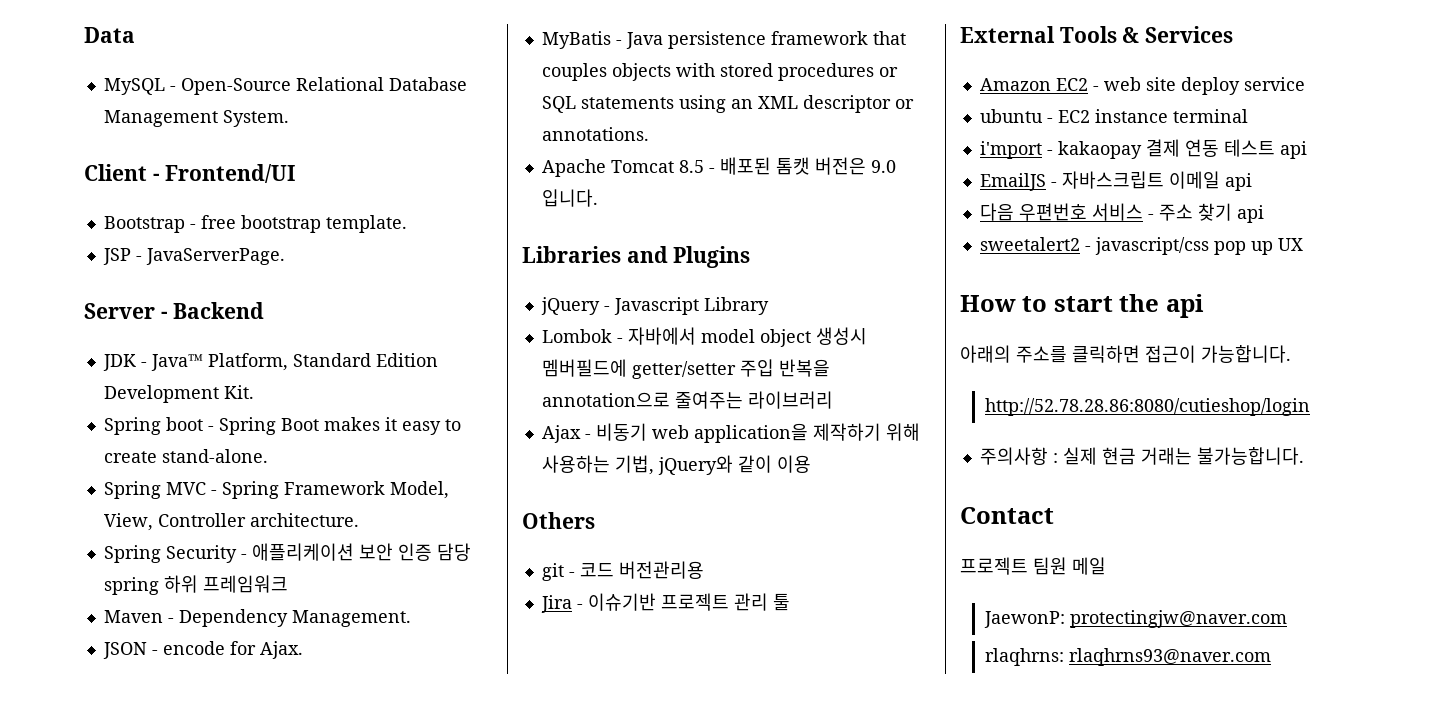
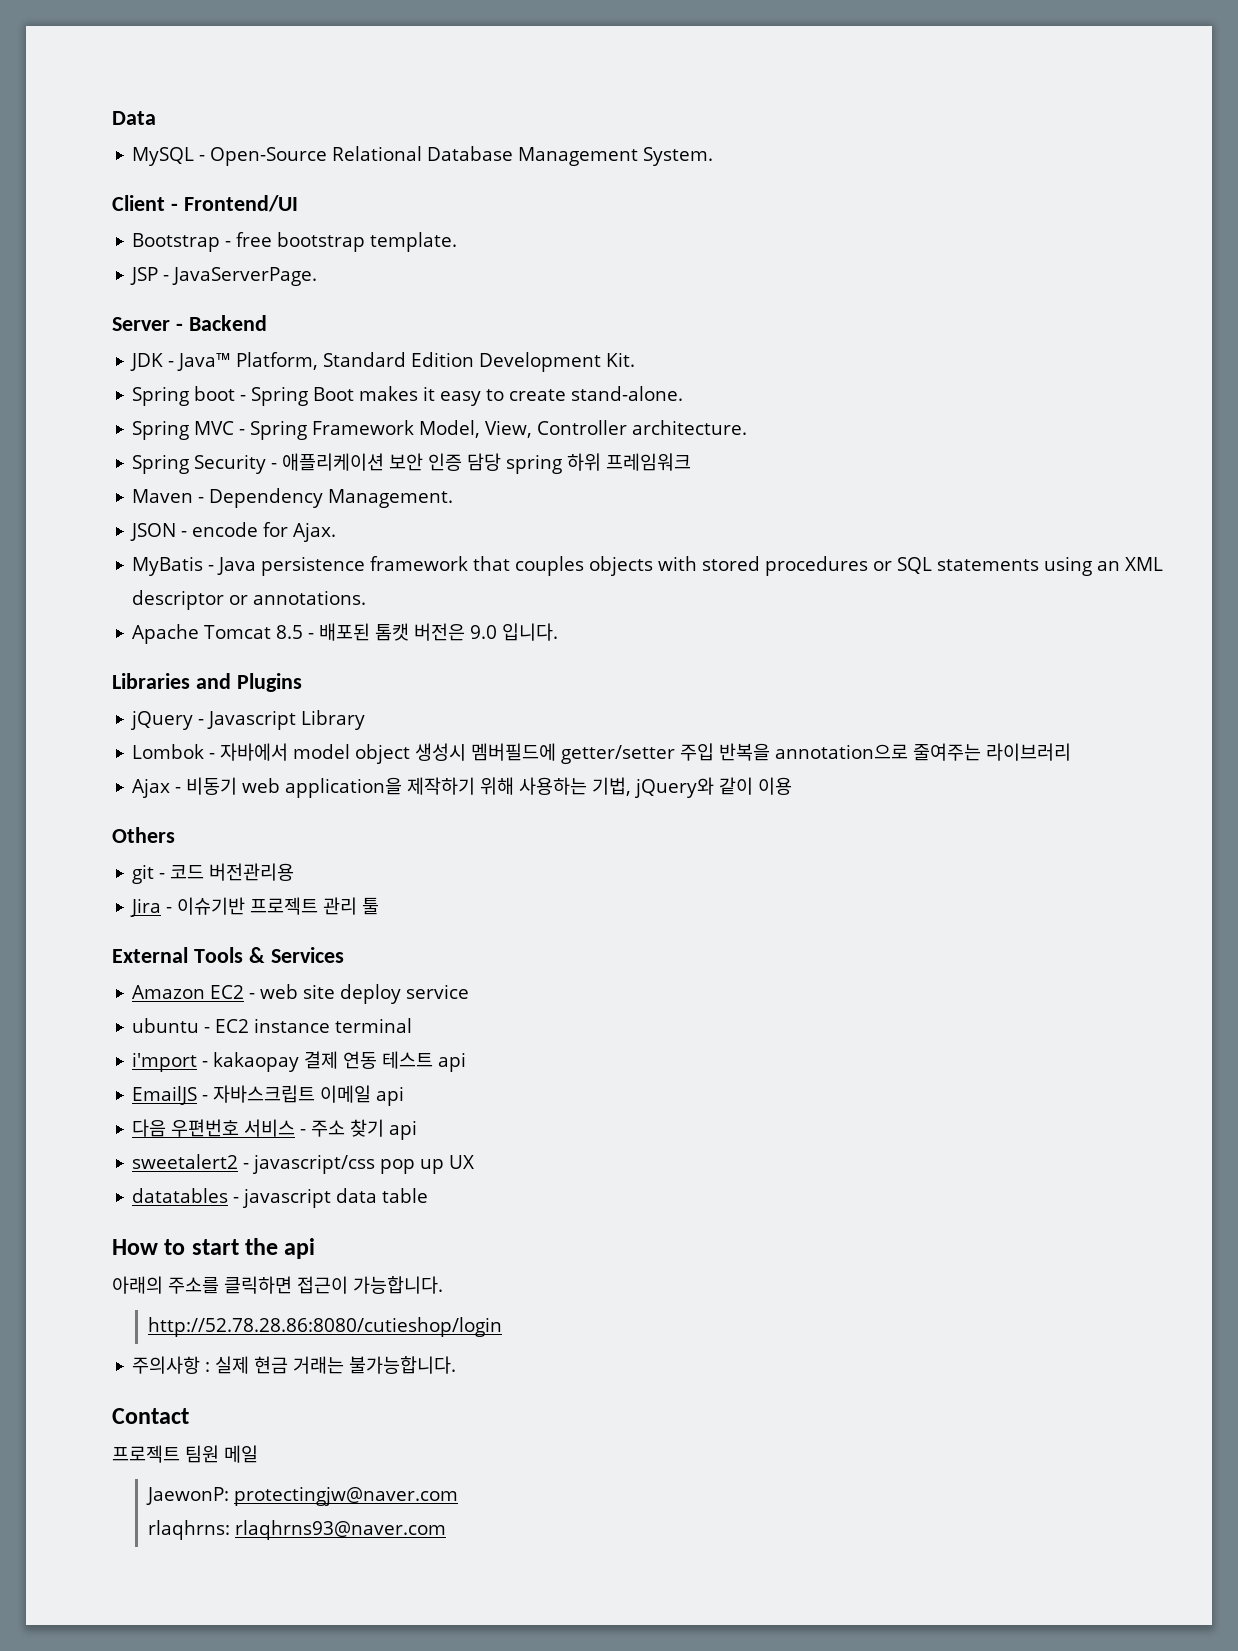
+ datatables - javascript data table

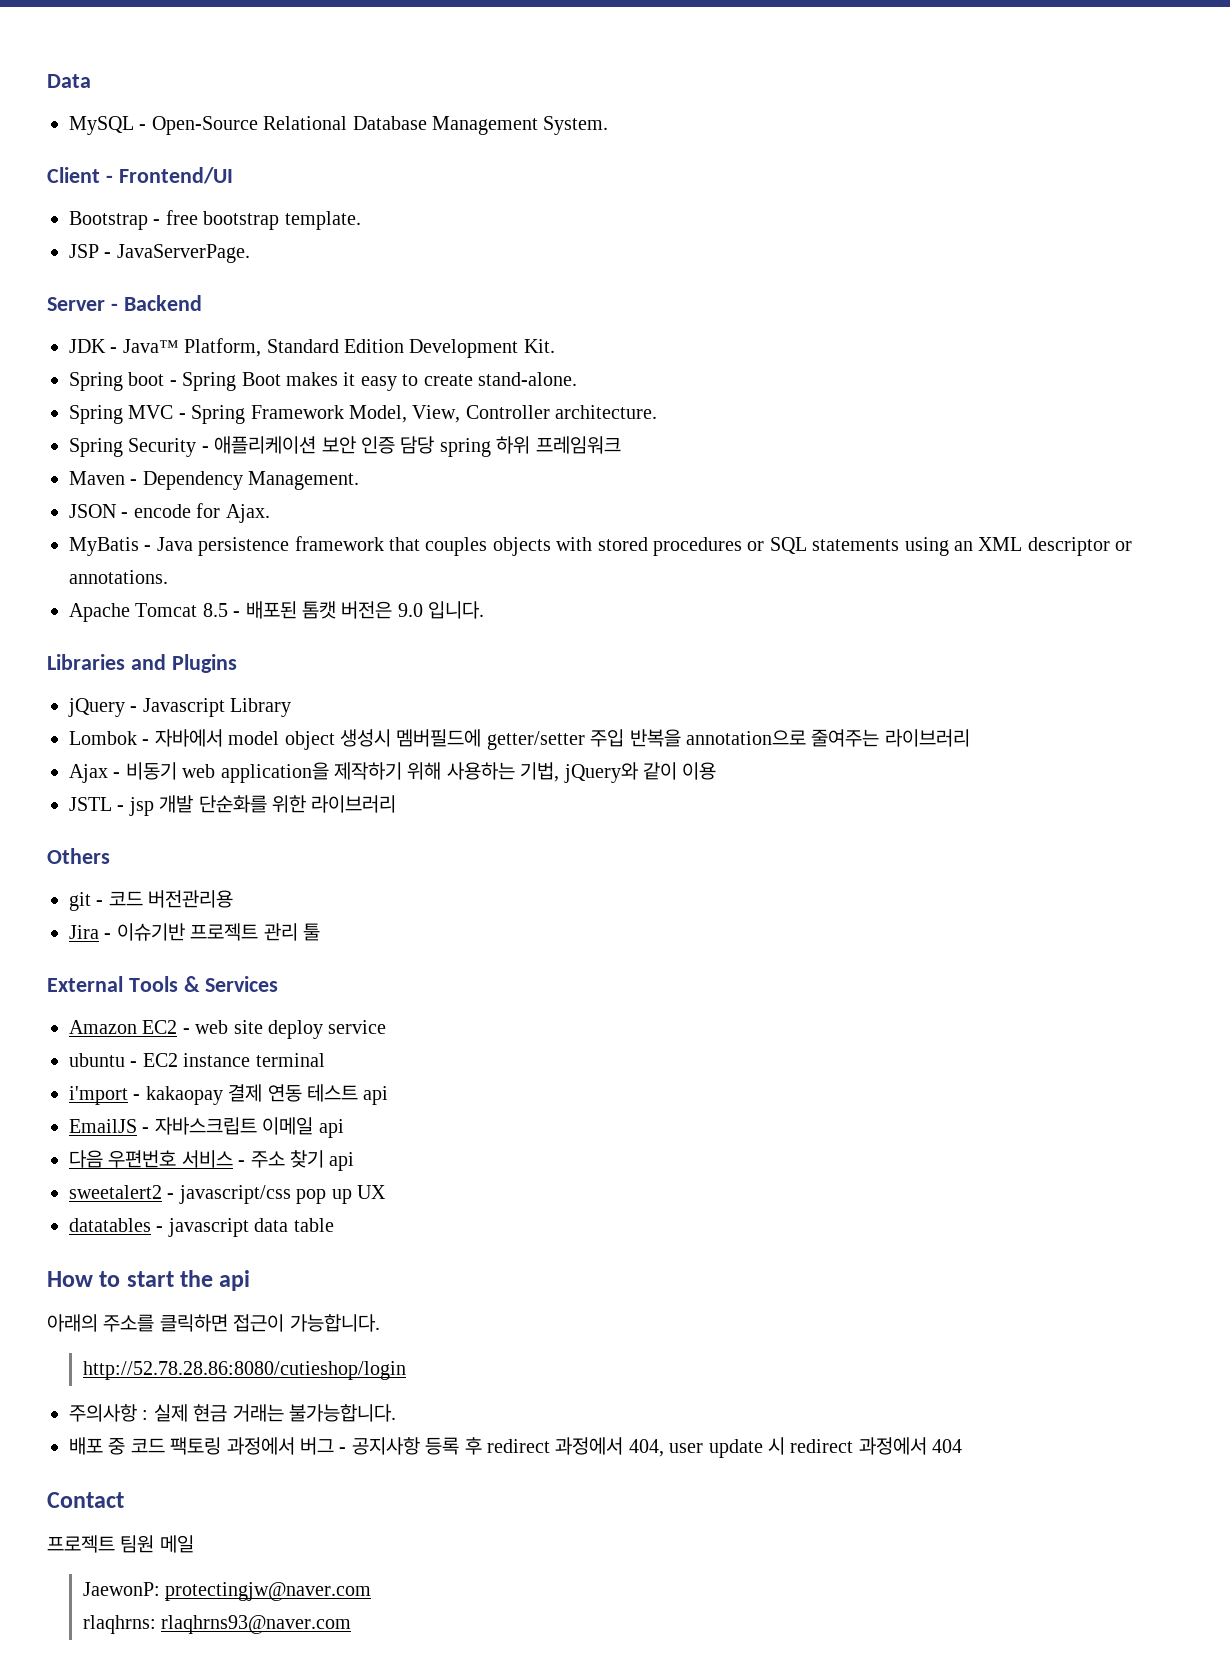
+ JSTL - jsp 개발 단순화를 위한 라이브러리
+ 배포 중 코드 팩토링 과정에서 버그 - 공지사항 등록 후 redirect 과정에서 404, user update 시 redirect 과정에서 404

